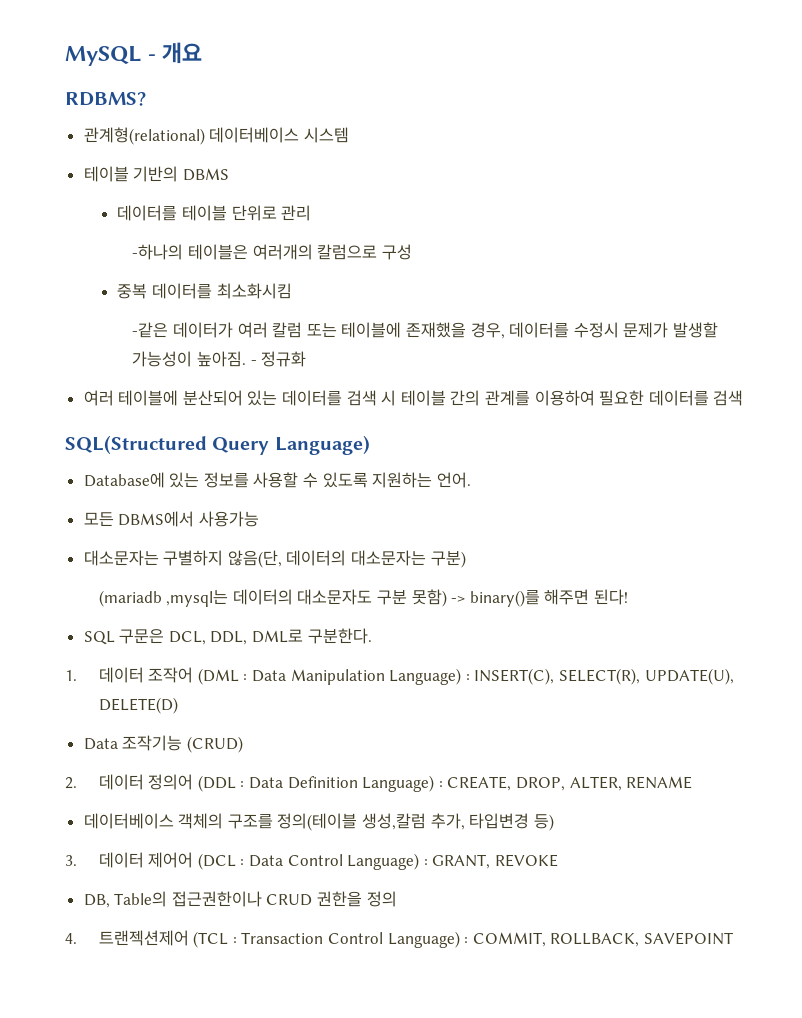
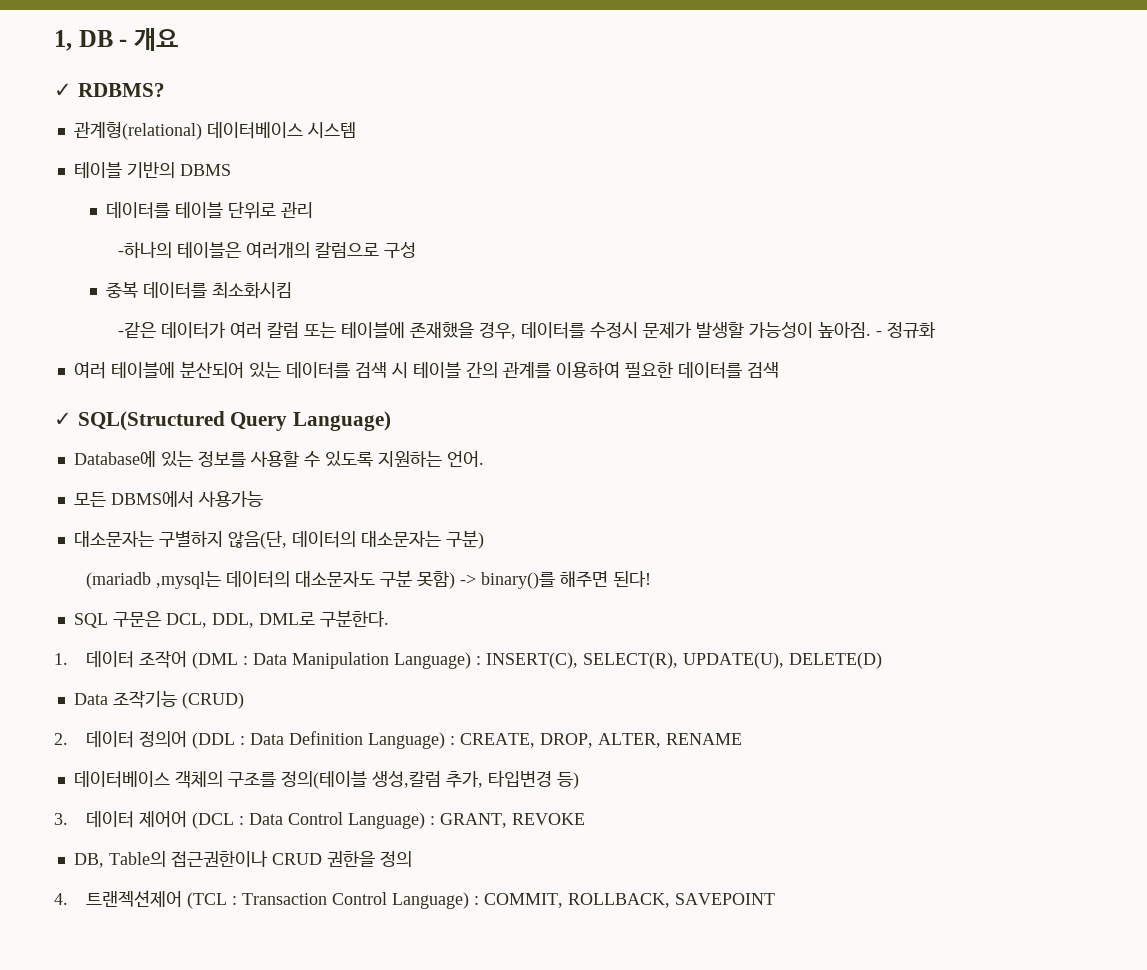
- MySQL - 개요
+ 1, DB - 개요
- RDBMS?
+ ✓ RDBMS?
- SQL(Structured Query Language)
+ ✓ SQL(Structured Query Language)

